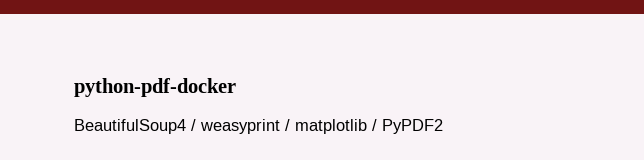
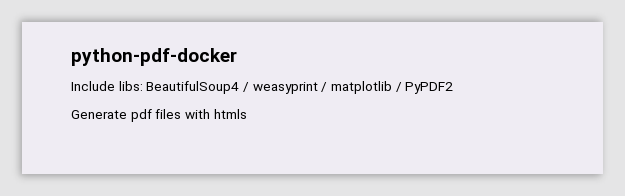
- BeautifulSoup4 / weasyprint / matplotlib / PyPDF2
+ Include libs: BeautifulSoup4 / weasyprint / matplotlib / PyPDF2
+ Generate pdf files with htmls

